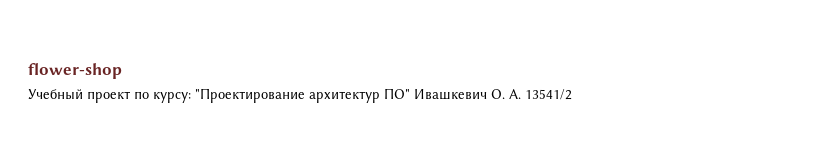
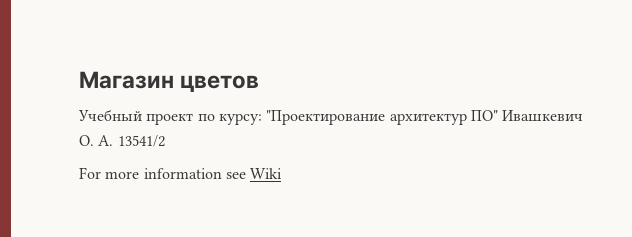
- flower-shop
+ Магазин цветов
+ For more information see Wiki

